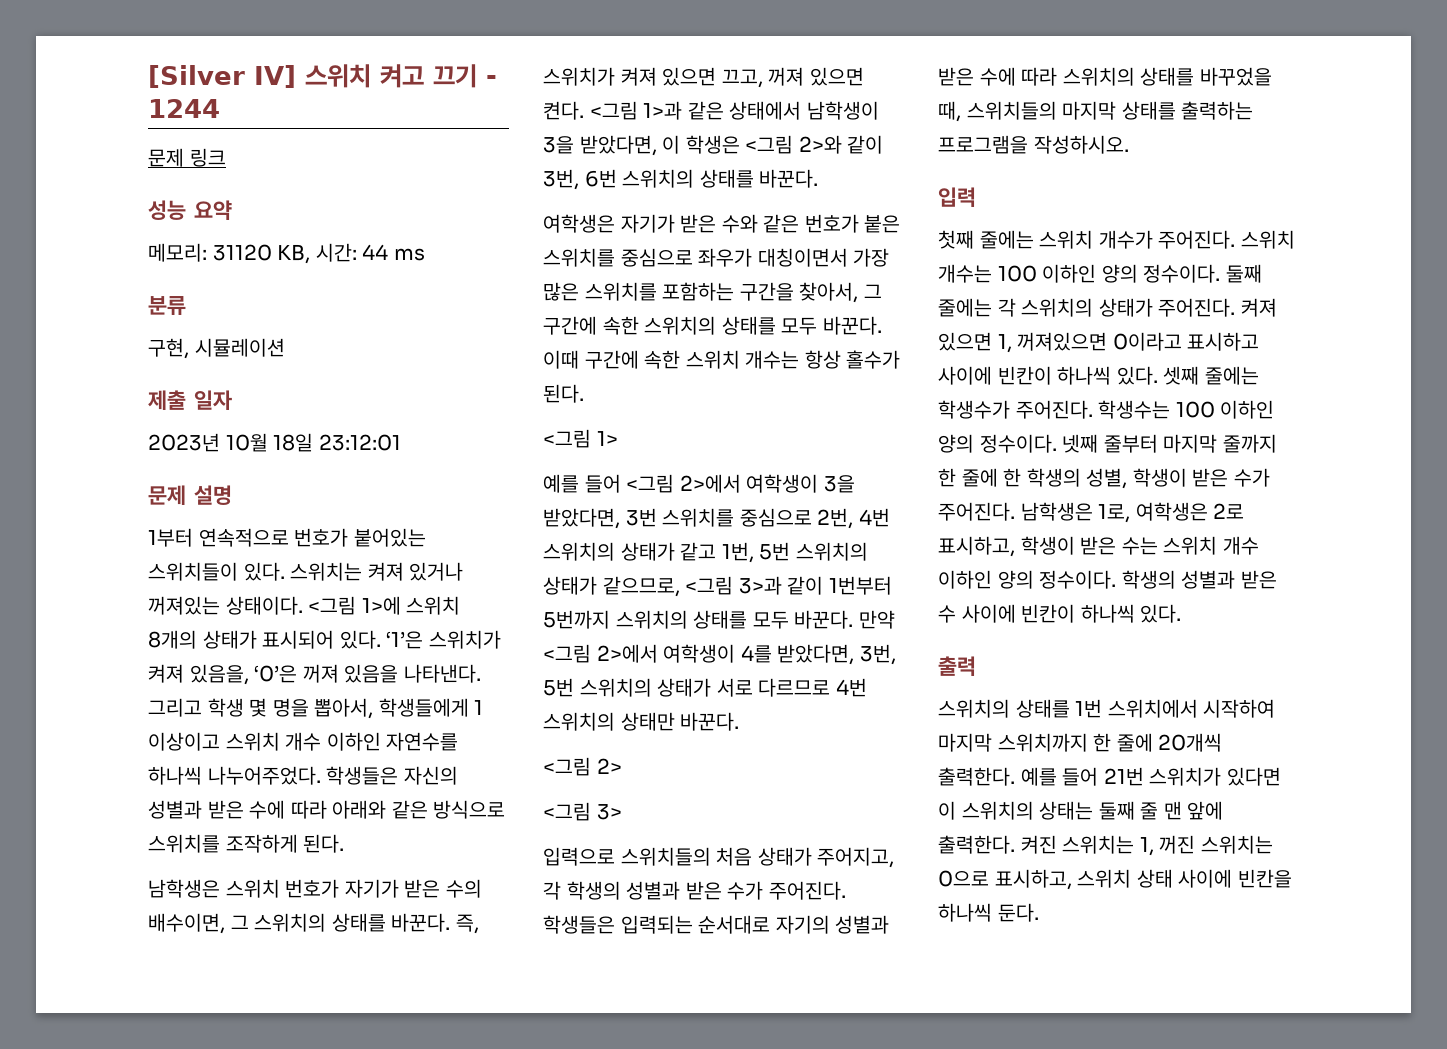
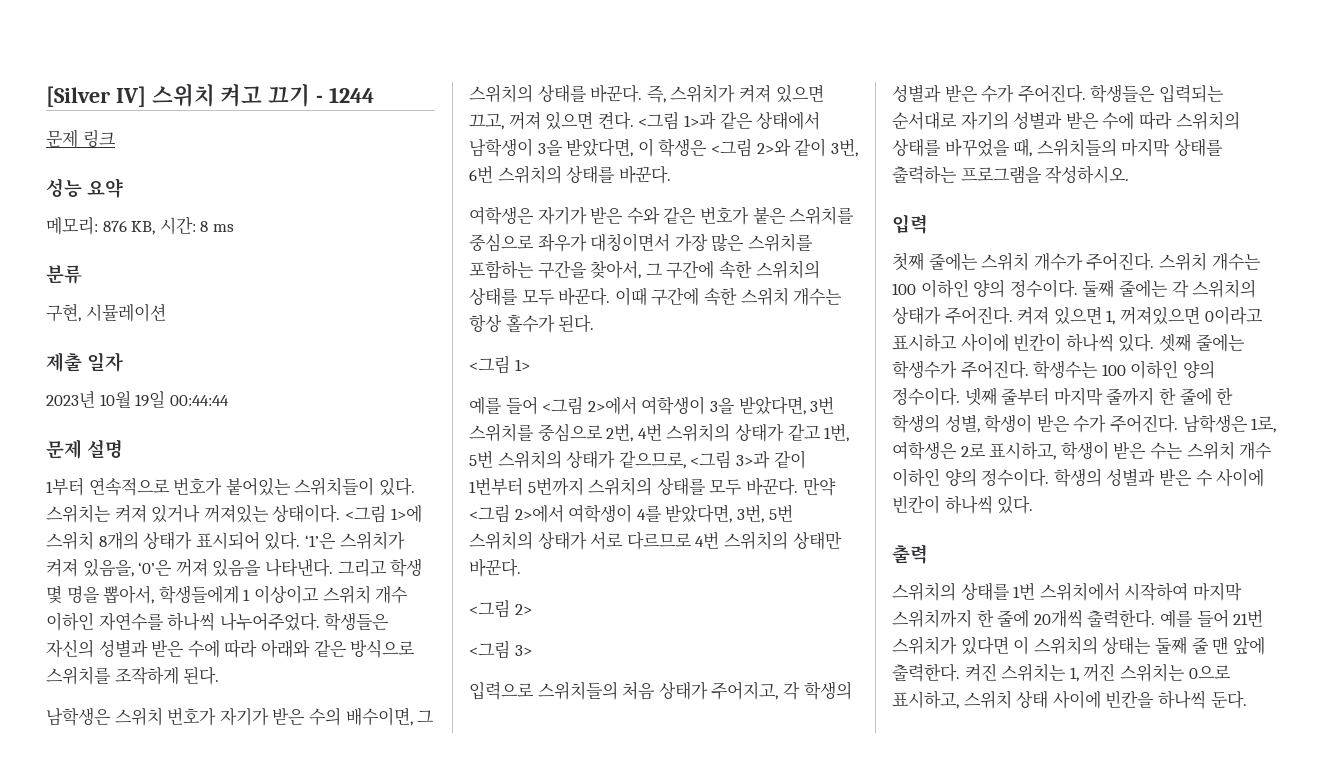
- 메모리: 31120 KB, 시간: 44 ms
+ 메모리: 876 KB, 시간: 8 ms
- 2023년 10월 18일 23:12:01
+ 2023년 10월 19일 00:44:44

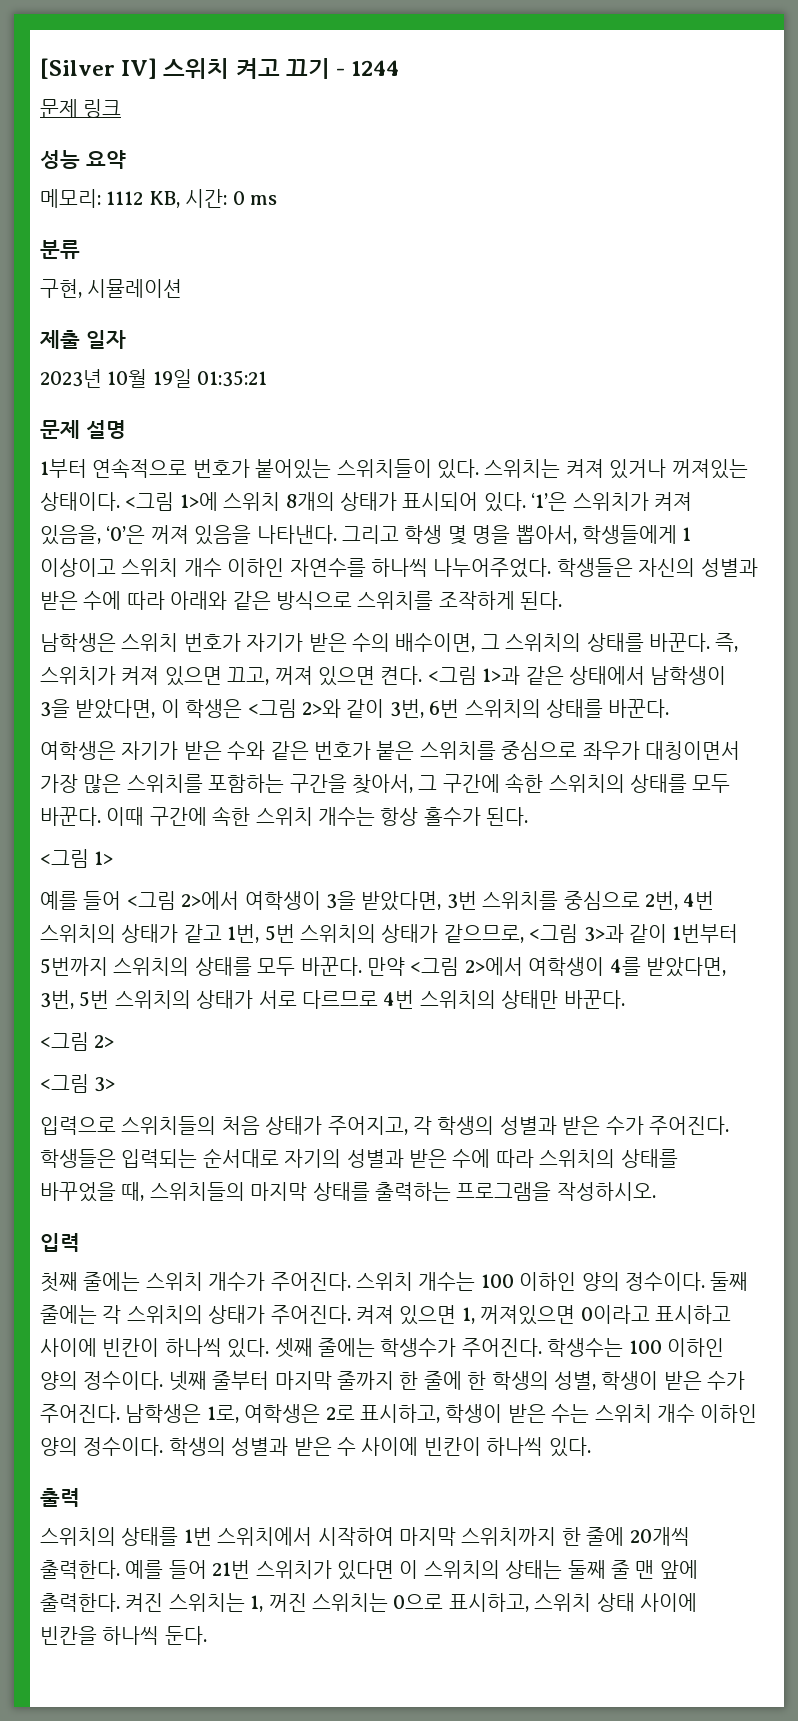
- 메모리: 876 KB, 시간: 8 ms
+ 메모리: 1112 KB, 시간: 0 ms
- 2023년 10월 19일 00:44:44
+ 2023년 10월 19일 01:35:21

